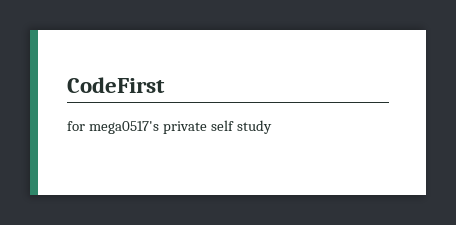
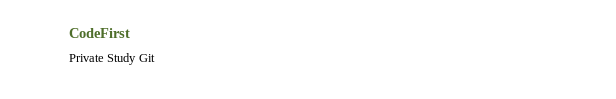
- for mega0517's private self study
+ Private Study Git

